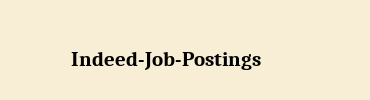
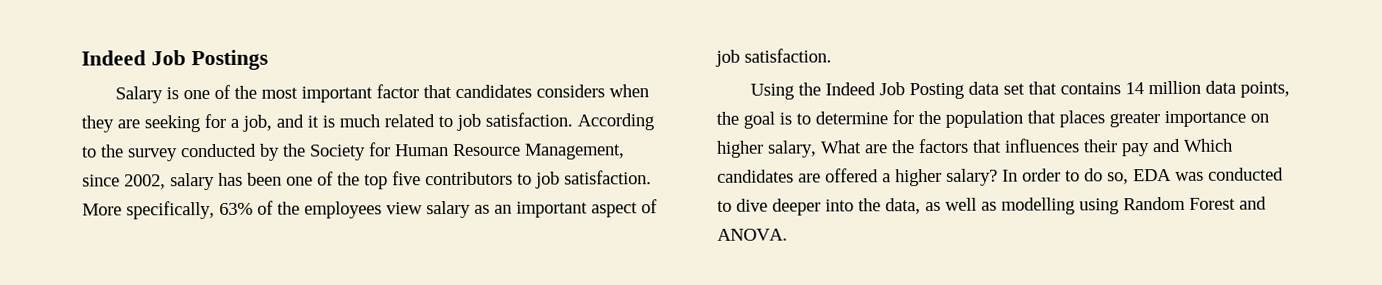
- Indeed-Job-Postings
+ Indeed Job Postings
+ Salary is one of the most important factor that candidates considers when they are seeking for a job, and it is much related to job satisfaction. According to the survey conducted by the Society for Human Resource Management, since 2002, salary has been one of the top five contributors to job satisfaction. More specifically, 63% of the employees view salary as an important aspect of job satisfaction.
+ Using the Indeed Job Posting data set that contains 14 million data points, the goal is to determine for the population that places greater importance on higher salary, What are the factors that influences their pay and Which candidates are offered a higher salary? In order to do so, EDA was conducted to dive deeper into the data, as well as modelling using Random Forest and ANOVA.

